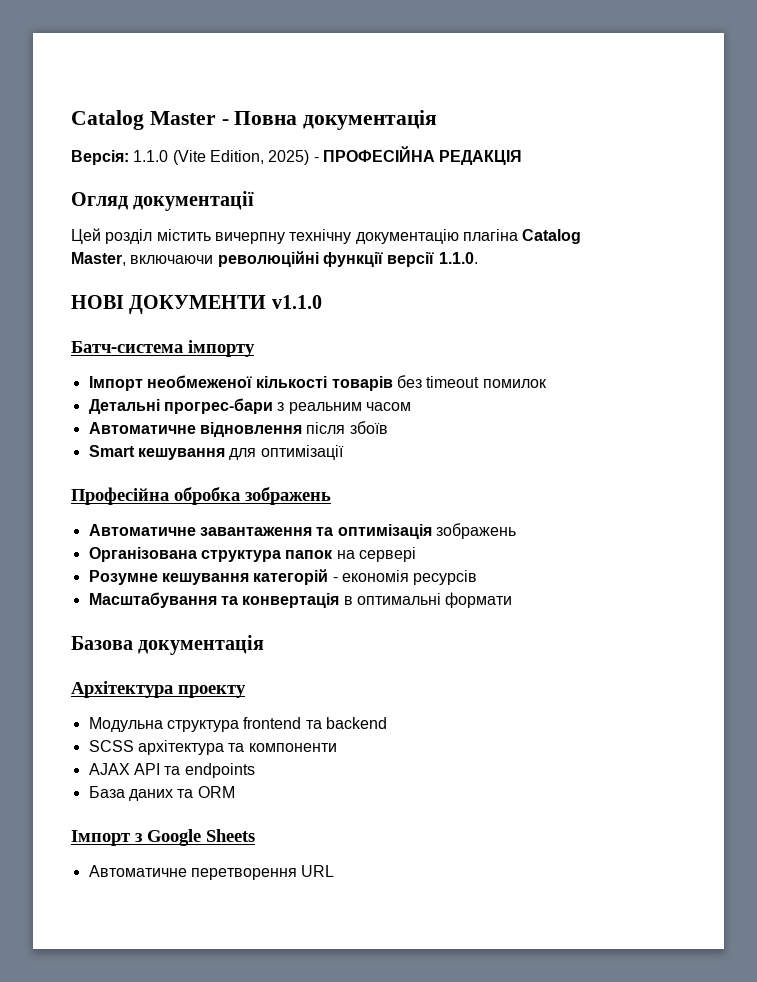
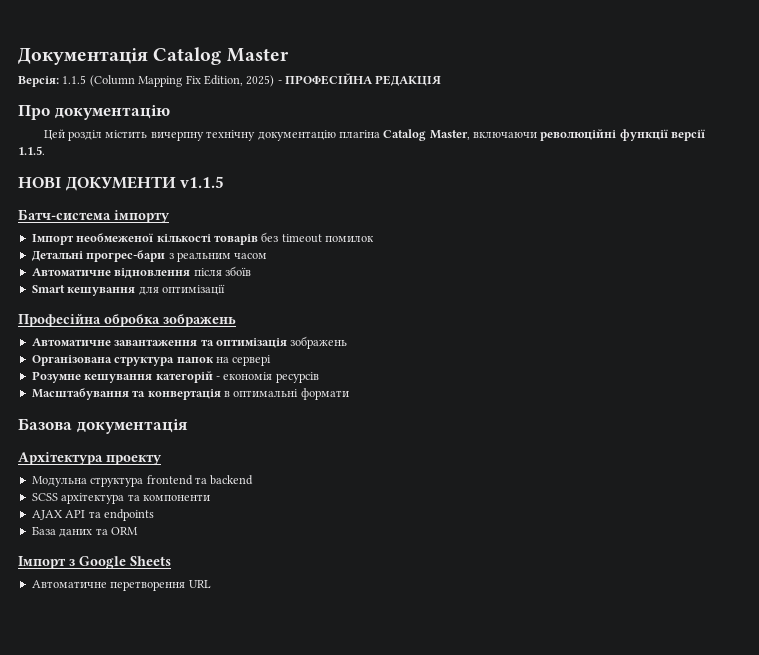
- Catalog Master - Повна документація
- Версія: 1.1.0 (Vite Edition, 2025) - ПРОФЕСІЙНА РЕДАКЦІЯ
+ Документація Catalog Master
+ Версія: 1.1.5 (Column Mapping Fix Edition, 2025) - ПРОФЕСІЙНА РЕДАКЦІЯ
- Огляд документації
+ Про документацію
- Цей розділ містить вичерпну технічну документацію плагіна Catalog Master, включаючи революційні функції версії 1.1.0.
+ Цей розділ містить вичерпну технічну документацію плагіна Catalog Master, включаючи революційні функції версії 1.1.5.
- НОВІ ДОКУМЕНТИ v1.1.0
+ НОВІ ДОКУМЕНТИ v1.1.5

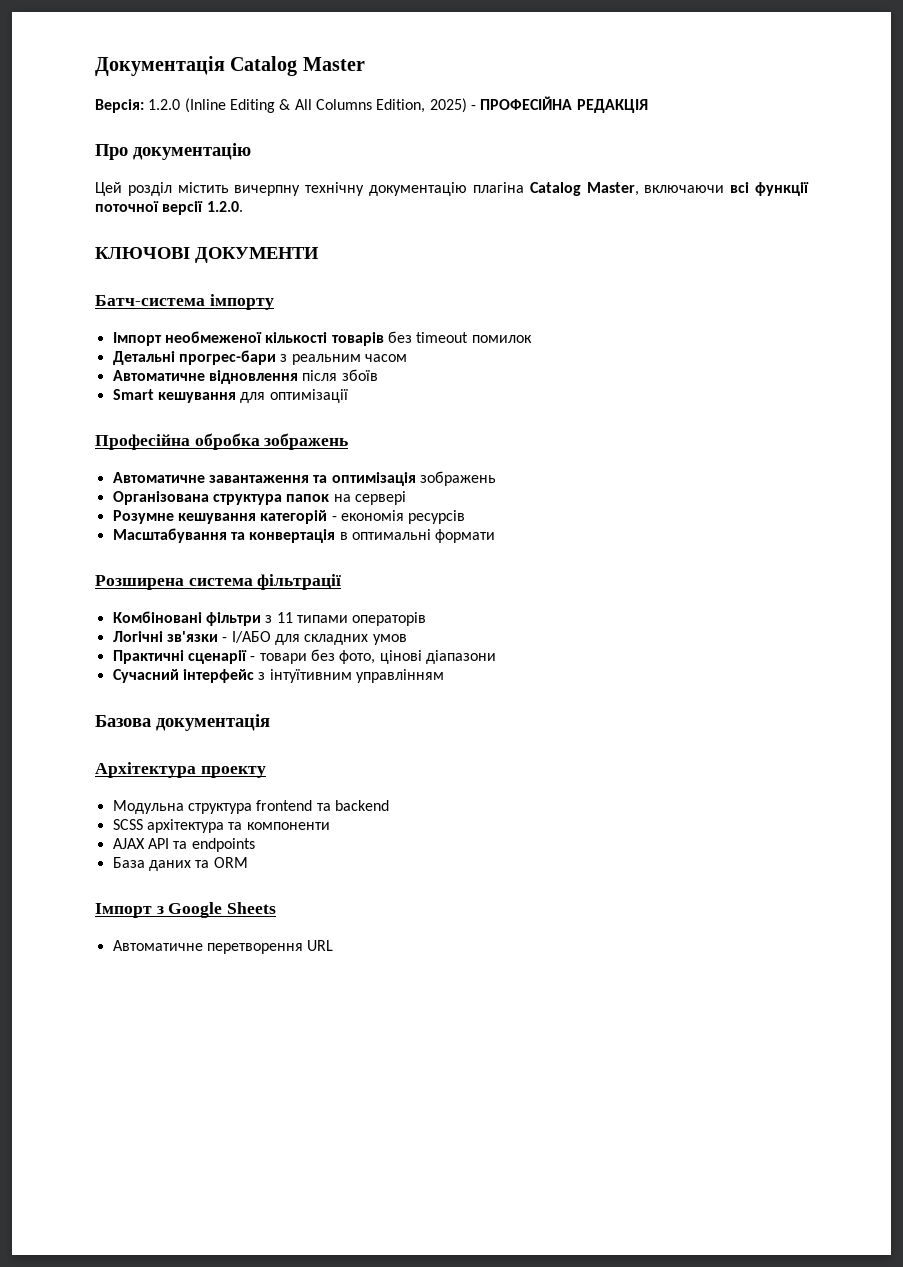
- Версія: 1.1.5 (Column Mapping Fix Edition, 2025) - ПРОФЕСІЙНА РЕДАКЦІЯ
+ Версія: 1.2.0 (Inline Editing & All Columns Edition, 2025) - ПРОФЕСІЙНА РЕДАКЦІЯ
- Цей розділ містить вичерпну технічну документацію плагіна Catalog Master, включаючи революційні функції версії 1.1.5.
- НОВІ ДОКУМЕНТИ v1.1.5
+ Цей розділ містить вичерпну технічну документацію плагіна Catalog Master, включаючи всі функції поточної версії 1.2.0.
+ КЛЮЧОВІ ДОКУМЕНТИ
+ Розширена система фільтрації
+ Комбіновані фільтри з 11 типами операторів
+ Логічні зв'язки - І/АБО для складних умов
+ Практичні сценарії - товари без фото, цінові діапазони
+ Сучасний інтерфейс з інтуїтивним управлінням

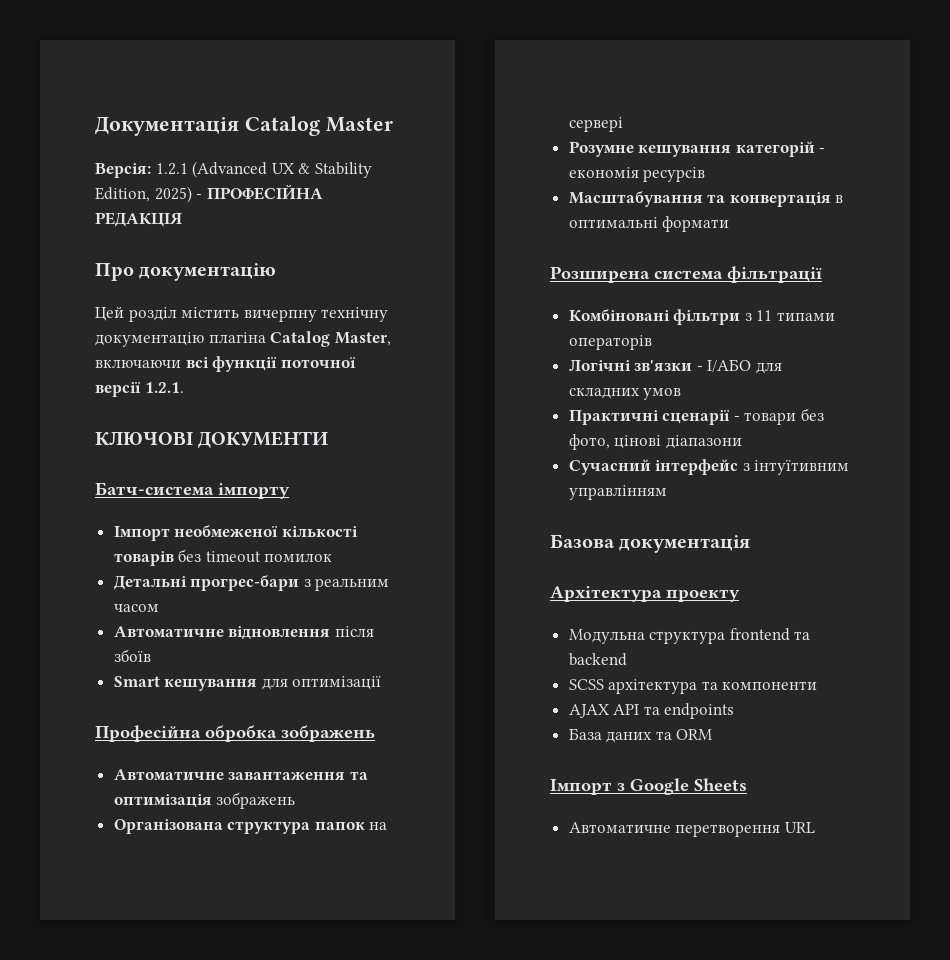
- Версія: 1.2.0 (Inline Editing & All Columns Edition, 2025) - ПРОФЕСІЙНА РЕДАКЦІЯ
+ Версія: 1.2.1 (Advanced UX & Stability Edition, 2025) - ПРОФЕСІЙНА РЕДАКЦІЯ
- Цей розділ містить вичерпну технічну документацію плагіна Catalog Master, включаючи всі функції поточної версії 1.2.0.
+ Цей розділ містить вичерпну технічну документацію плагіна Catalog Master, включаючи всі функції поточної версії 1.2.1.

